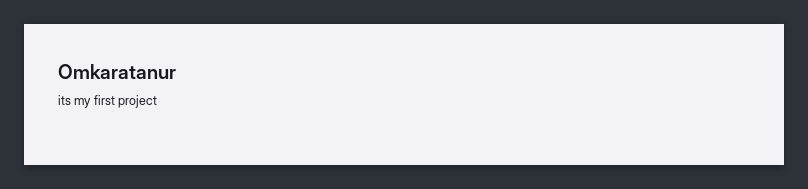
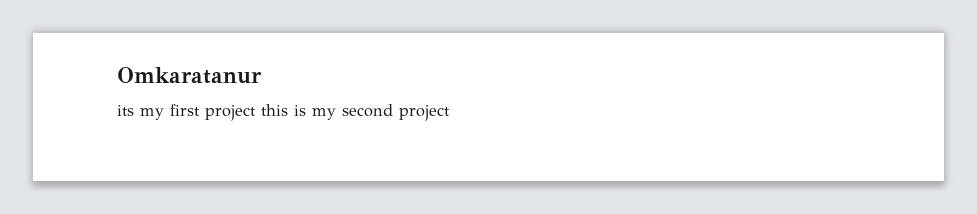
- its my first project
+ its my first project this is my second project

